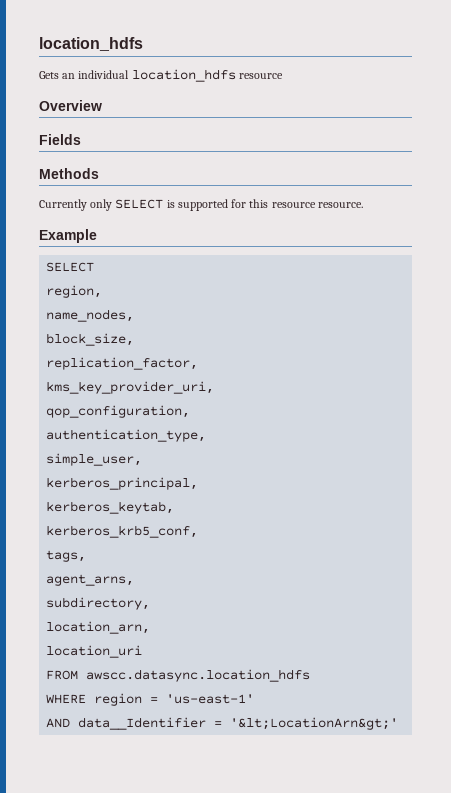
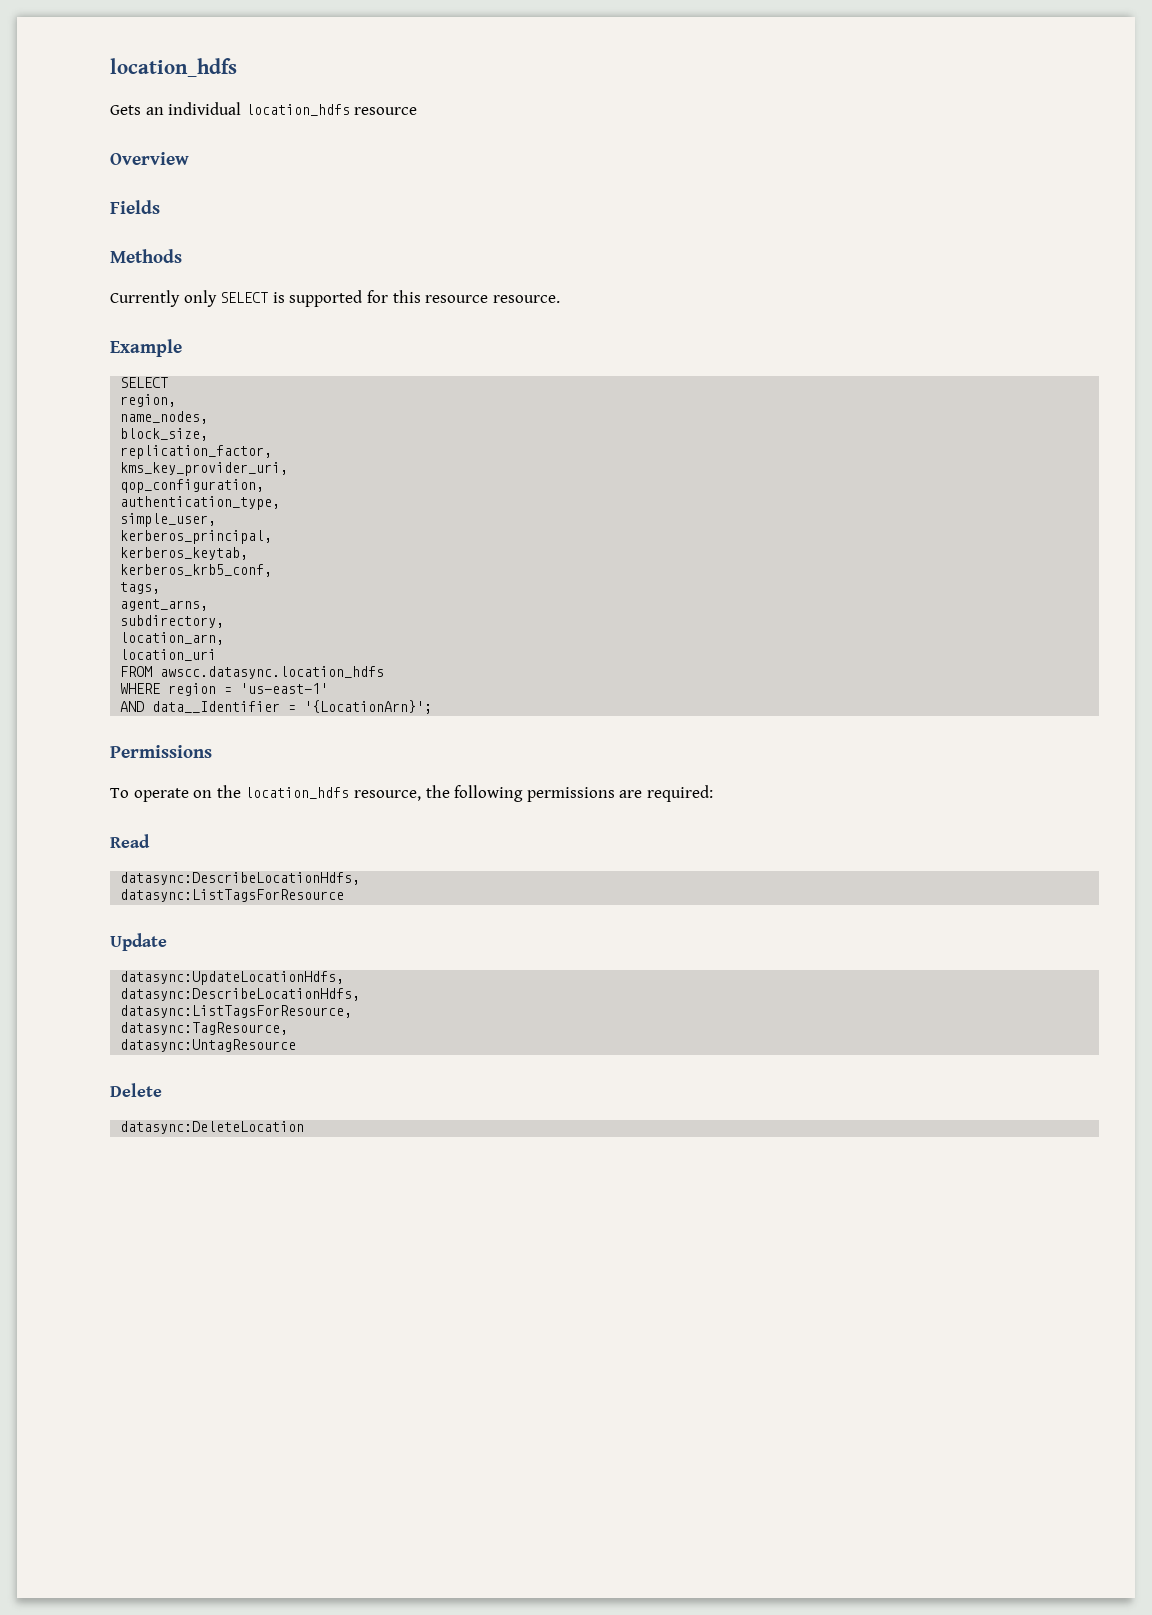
- AND data__Identifier = '&lt;LocationArn&gt;'
+ AND data__Identifier = '{LocationArn}';
+ Permissions
+ To operate on the location_hdfs resource, the following permissions are required:
+ Read
+ datasync:DescribeLocationHdfs,
+ datasync:ListTagsForResource
+ Update
+ datasync:UpdateLocationHdfs,
+ datasync:DescribeLocationHdfs,
+ datasync:ListTagsForResource,
+ datasync:TagResource,
+ datasync:UntagResource
+ Delete
+ datasync:DeleteLocation

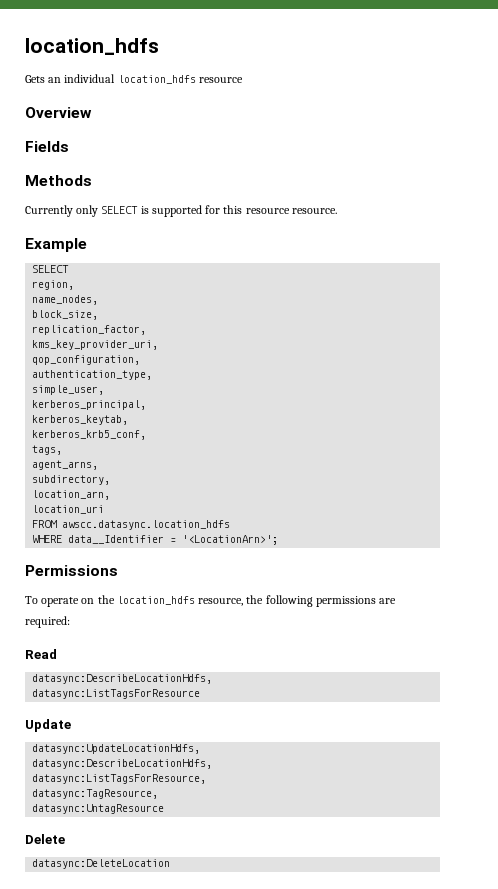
- WHERE region = 'us-east-1'
- AND data__Identifier = '{LocationArn}';
+ WHERE data__Identifier = '<LocationArn>';

